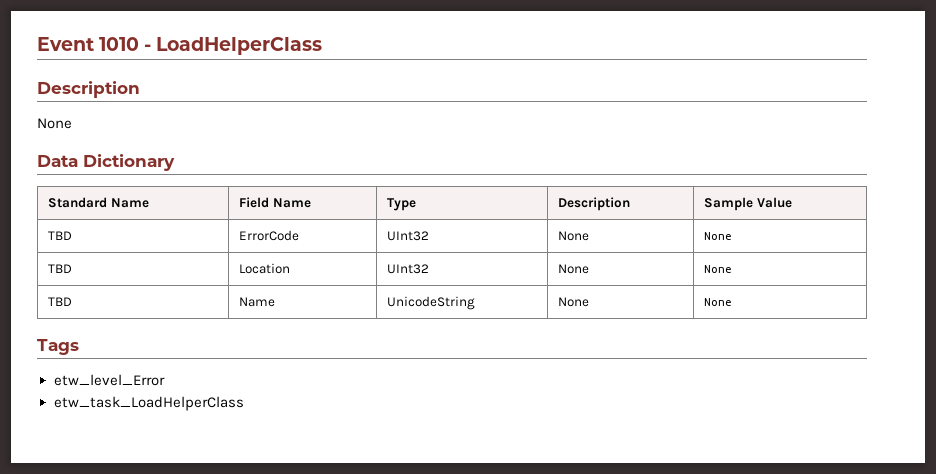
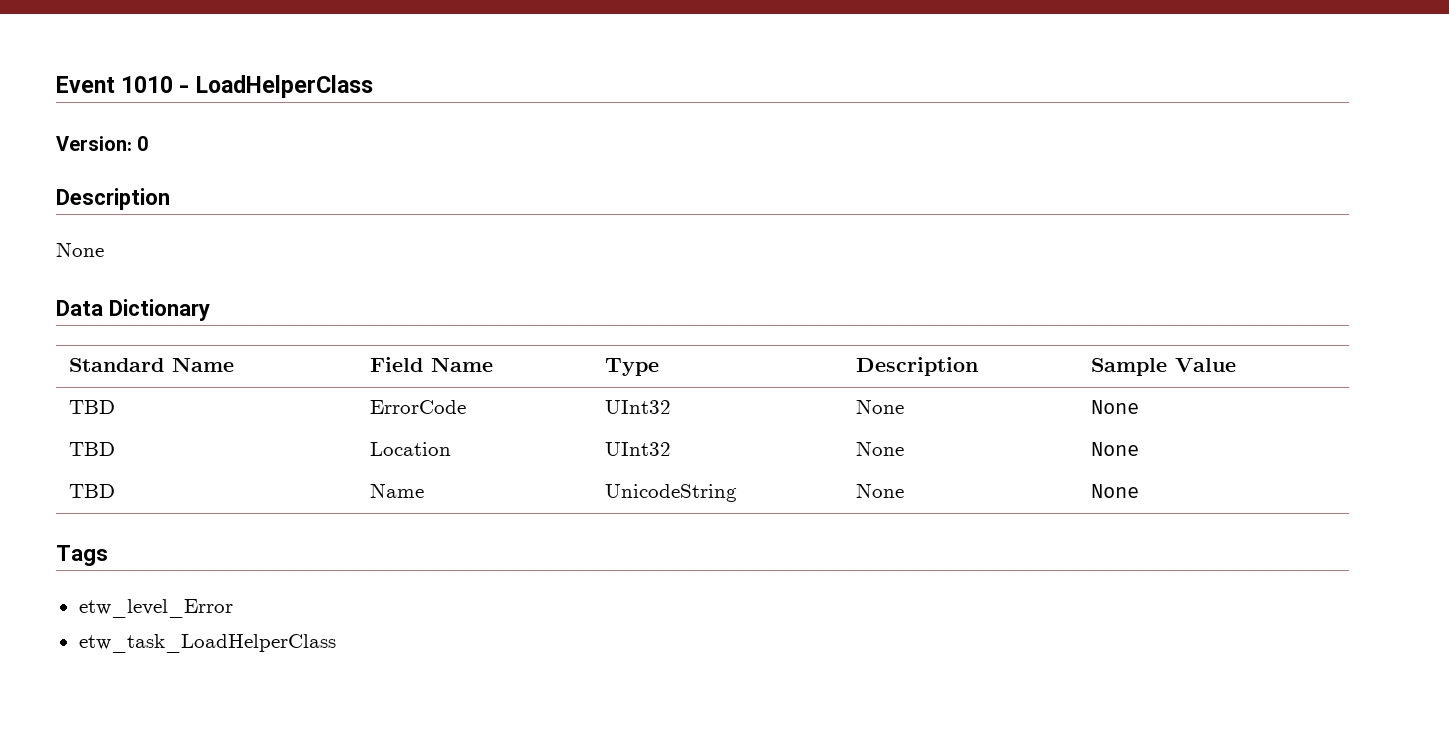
+ Version: 0

